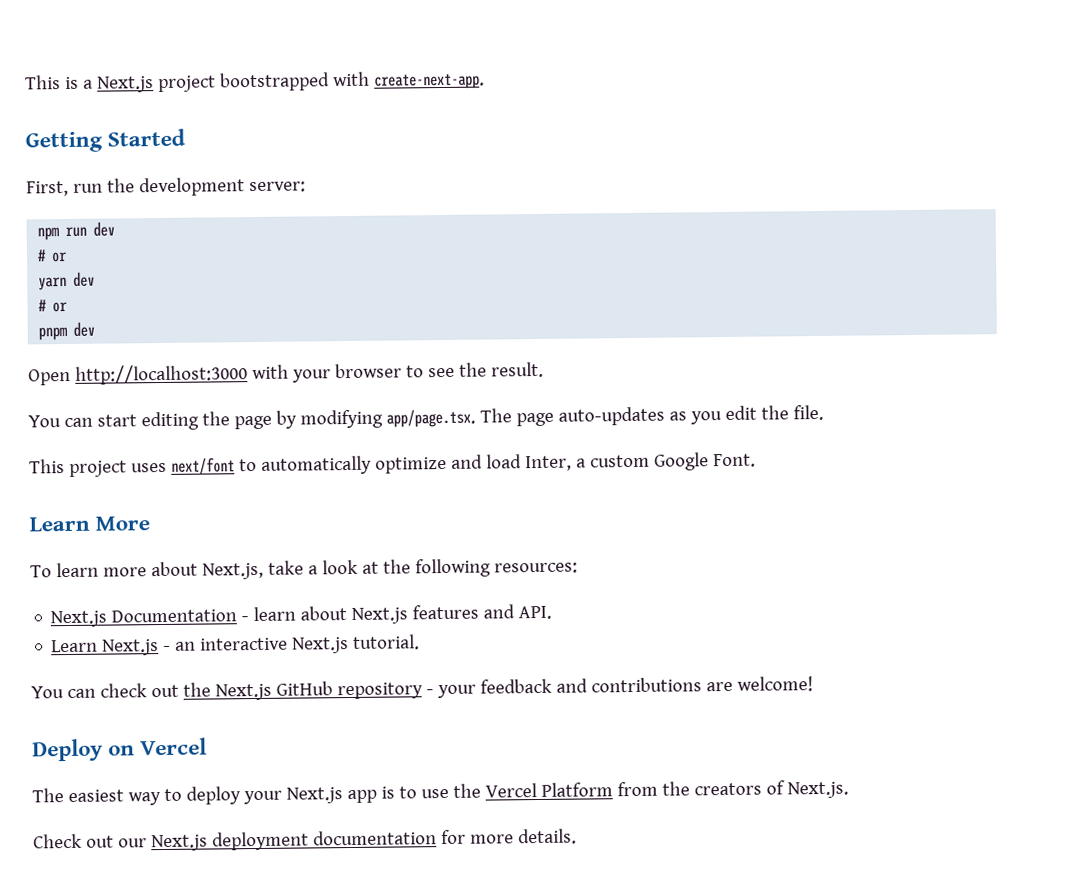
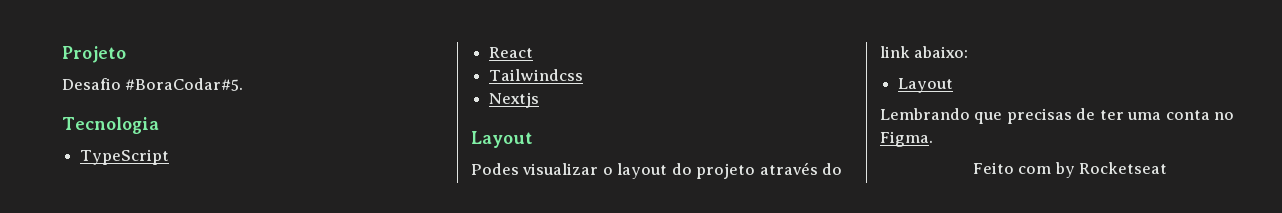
- This is a Next.js project bootstrapped with create-next-app.
- Getting Started
- First, run the development server:
- npm run dev
- # or
- yarn dev
- # or
- pnpm dev
- Open http://localhost:3000 with your browser to see the result.
- You can start editing the page by modifying app/page.tsx. The page auto-updates as you edit the file.
- This project uses next/font to automatically optimize and load Inter, a custom Google Font.
- Learn More
- To learn more about Next.js, take a look at the following resources:
- Next.js Documentation - learn about Next.js features and API.
- Learn Next.js - an interactive Next.js tutorial.
- You can check out the Next.js GitHub repository - your feedback and contributions are welcome!
- Deploy on Vercel
- The easiest way to deploy your Next.js app is to use the Vercel Platform from the creators of Next.js.
- Check out our Next.js deployment documentation for more details.
+ Projeto
+ Desafio #BoraCodar#5.
+ Tecnologia
+ TypeScript
+ React
+ Tailwindcss
+ Nextjs
+ Layout
+ Podes visualizar o layout do projeto através do link abaixo:
+ Layout
+ Lembrando que precisas de ter uma conta no Figma.
+ Feito com by Rocketseat

